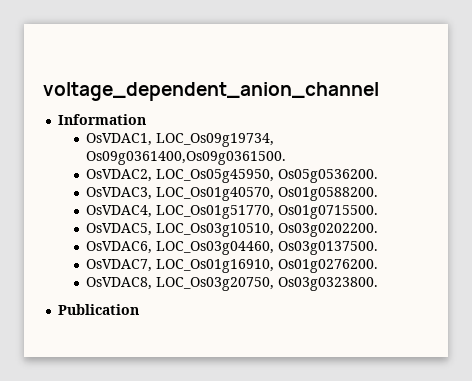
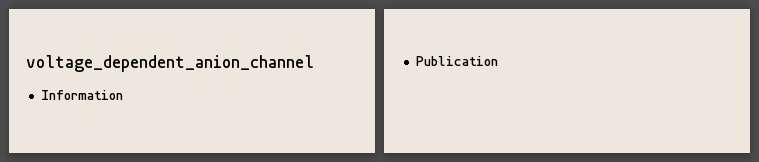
- OsVDAC1, LOC_Os09g19734, Os09g0361400,Os09g0361500.
- OsVDAC2, LOC_Os05g45950, Os05g0536200.
- OsVDAC3, LOC_Os01g40570, Os01g0588200.
- OsVDAC4, LOC_Os01g51770, Os01g0715500.
- OsVDAC5, LOC_Os03g10510, Os03g0202200.
- OsVDAC6, LOC_Os03g04460, Os03g0137500.
- OsVDAC7, LOC_Os01g16910, Os01g0276200.
- OsVDAC8, LOC_Os03g20750, Os03g0323800.

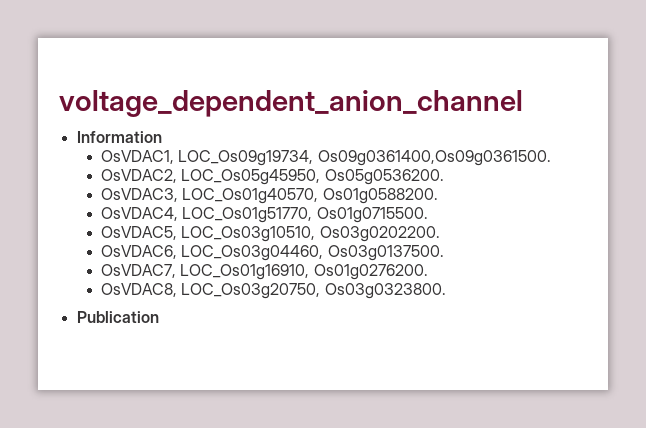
+ OsVDAC1, LOC_Os09g19734, Os09g0361400,Os09g0361500.
+ OsVDAC2, LOC_Os05g45950, Os05g0536200.
+ OsVDAC3, LOC_Os01g40570, Os01g0588200.
+ OsVDAC4, LOC_Os01g51770, Os01g0715500.
+ OsVDAC5, LOC_Os03g10510, Os03g0202200.
+ OsVDAC6, LOC_Os03g04460, Os03g0137500.
+ OsVDAC7, LOC_Os01g16910, Os01g0276200.
+ OsVDAC8, LOC_Os03g20750, Os03g0323800.

